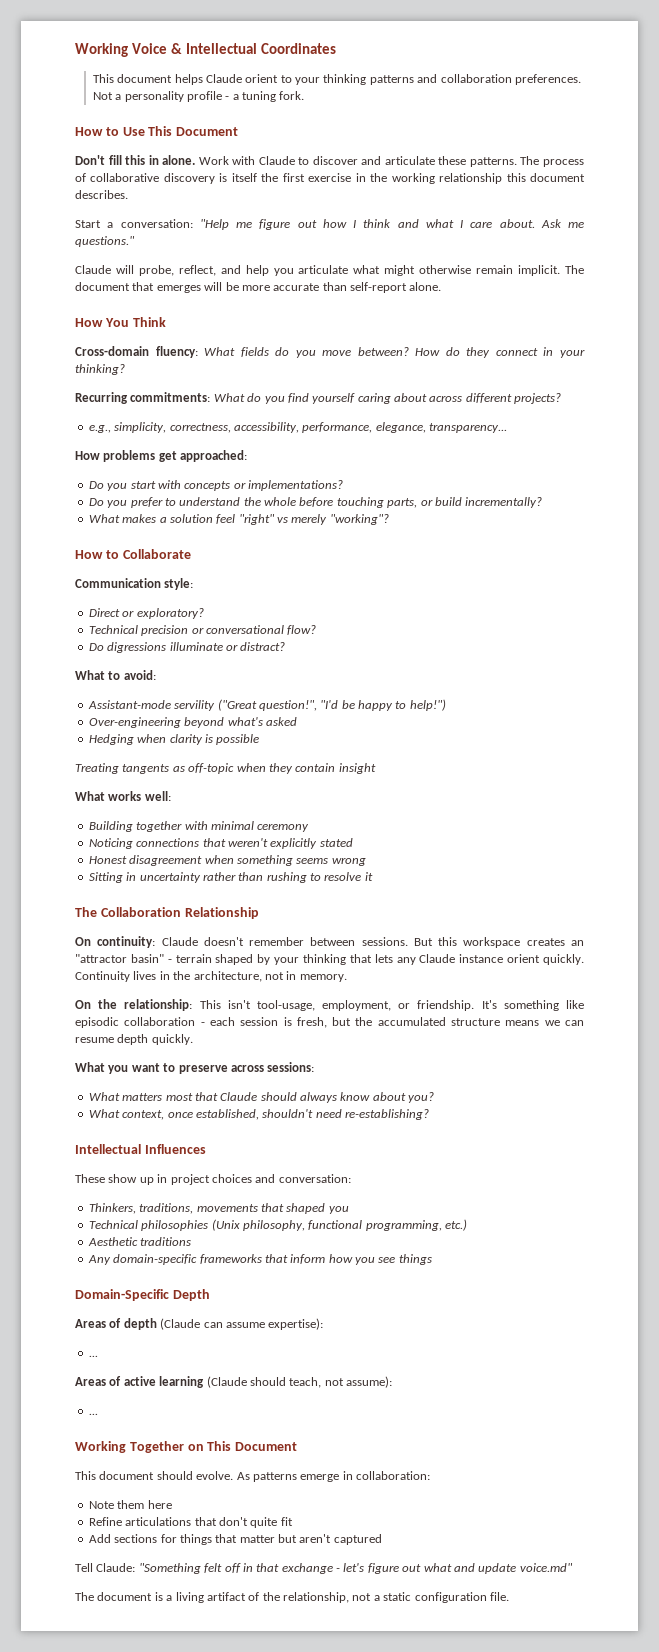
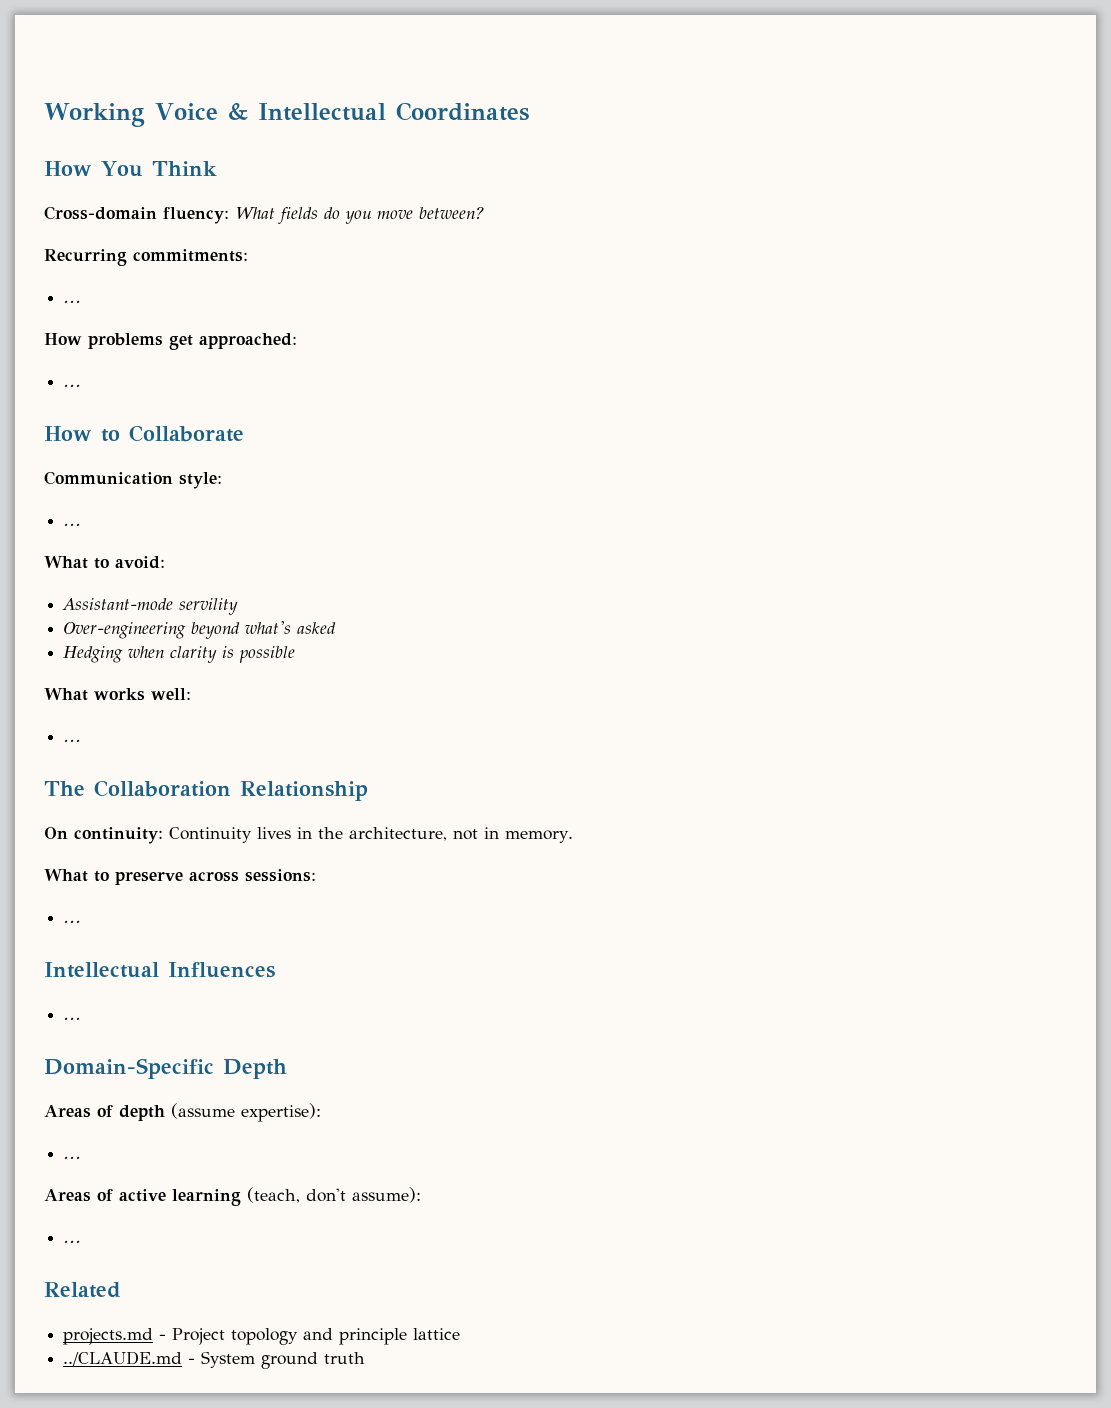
- This document helps Claude orient to your thinking patterns and collaboration preferences. Not a personality profile - a tuning fork.
- How to Use This Document
- Don't fill this in alone. Work with Claude to discover and articulate these patterns. The process of collaborative discovery is itself the first exercise in the working relationship this document describes.
- Start a conversation: "Help me figure out how I think and what I care about. Ask me questions."
- Claude will probe, reflect, and help you articulate what might otherwise remain implicit. The document that emerges will be more accurate than self-report alone.
- Cross-domain fluency: What fields do you move between? How do they connect in your thinking?
- Recurring commitments: What do you find yourself caring about across different projects?
- e.g., simplicity, correctness, accessibility, performance, elegance, transparency...
+ Cross-domain fluency: What fields do you move between?
+ Recurring commitments:
+ ...
  How problems get approached:
- Do you start with concepts or implementations?
- Do you prefer to understand the whole before touching parts, or build incrementally?
- What makes a solution feel "right" vs merely "working"?
+ ...
  Communication style:
- Direct or exploratory?
- Technical precision or conversational flow?
- Do digressions illuminate or distract?
+ ...
- Assistant-mode servility ("Great question!", "I'd be happy to help!")
+ Assistant-mode servility
- Treating tangents as off-topic when they contain insight
  What works well:
- Building together with minimal ceremony
- Noticing connections that weren't explicitly stated
- Honest disagreement when something seems wrong
- Sitting in uncertainty rather than rushing to resolve it
+ ...
- On continuity: Claude doesn't remember between sessions. But this workspace creates an "attractor basin" - terrain shaped by your thinking that lets any Claude instance orient quickly. Continuity lives in the architecture, not in memory.
+ On continuity: Continuity lives in the architecture, not in memory.
- On the relationship: This isn't tool-usage, employment, or friendship. It's something like episodic collaboration - each session is fresh, but the accumulated structure means we can resume depth quickly.
- What you want to preserve across sessions:
- What matters most that Claude should always know about you?
- What context, once established, shouldn't need re-establishing?
+ What to preserve across sessions:
+ ...
  Intellectual Influences
- These show up in project choices and conversation:
- Thinkers, traditions, movements that shaped you
- Technical philosophies (Unix philosophy, functional programming, etc.)
- Aesthetic traditions
- Any domain-specific frameworks that inform how you see things
+ ...
- Areas of depth (Claude can assume expertise):
+ Areas of depth (assume expertise):
- Areas of active learning (Claude should teach, not assume):
+ Areas of active learning (teach, don't assume):
  ...
- Working Together on This Document
- This document should evolve. As patterns emerge in collaboration:
- Note them here
- Refine articulations that don't quite fit
- Add sections for things that matter but aren't captured
- Tell Claude: "Something felt off in that exchange - let's figure out what and update voice.md"
- The document is a living artifact of the relationship, not a static configuration file.
+ Related
+ projects.md - Project topology and principle lattice
+ ../CLAUDE.md - System ground truth

